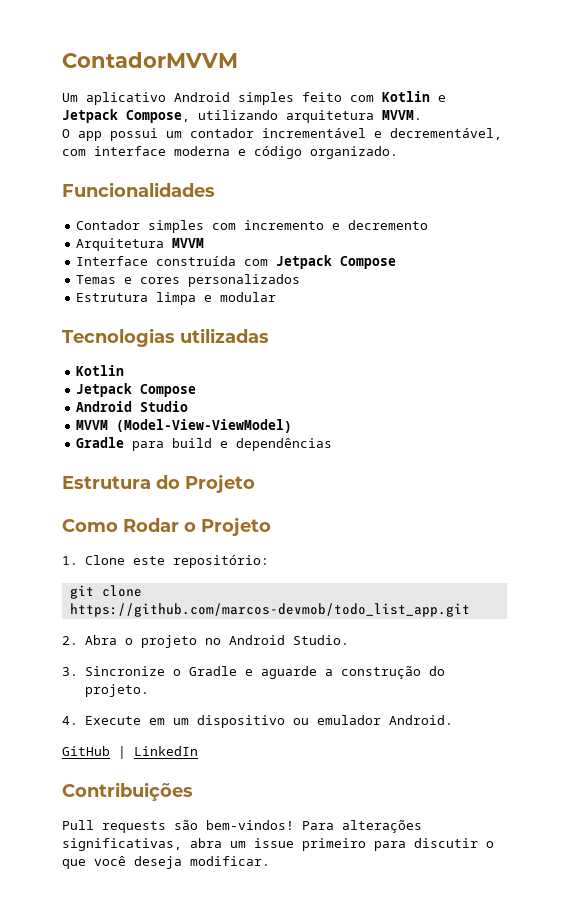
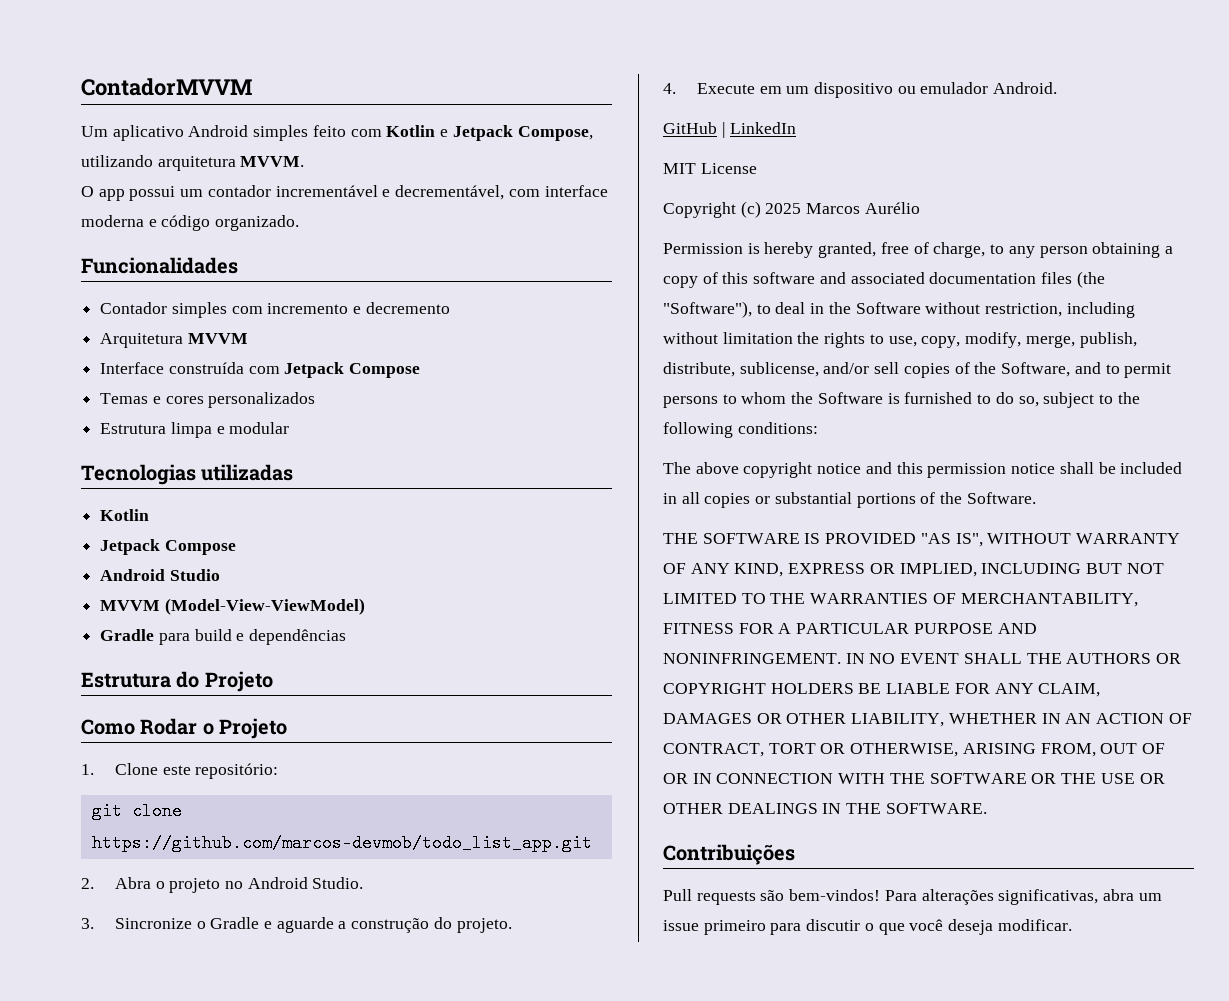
+ MIT License
+ Copyright (c) 2025 Marcos Aurélio
+ Permission is hereby granted, free of charge, to any person obtaining a copy of this software and associated documentation files (the "Software"), to deal in the Software without restriction, including without limitation the rights to use, copy, modify, merge, publish, distribute, sublicense, and/or sell copies of the Software, and to permit persons to whom the Software is furnished to do so, subject to the following conditions:
+ The above copyright notice and this permission notice shall be included in all copies or substantial portions of the Software.
+ THE SOFTWARE IS PROVIDED "AS IS", WITHOUT WARRANTY OF ANY KIND, EXPRESS OR IMPLIED, INCLUDING BUT NOT LIMITED TO THE WARRANTIES OF MERCHANTABILITY, FITNESS FOR A PARTICULAR PURPOSE AND NONINFRINGEMENT. IN NO EVENT SHALL THE AUTHORS OR COPYRIGHT HOLDERS BE LIABLE FOR ANY CLAIM, DAMAGES OR OTHER LIABILITY, WHETHER IN AN ACTION OF CONTRACT, TORT OR OTHERWISE, ARISING FROM, OUT OF OR IN CONNECTION WITH THE SOFTWARE OR THE USE OR OTHER DEALINGS IN THE SOFTWARE.

